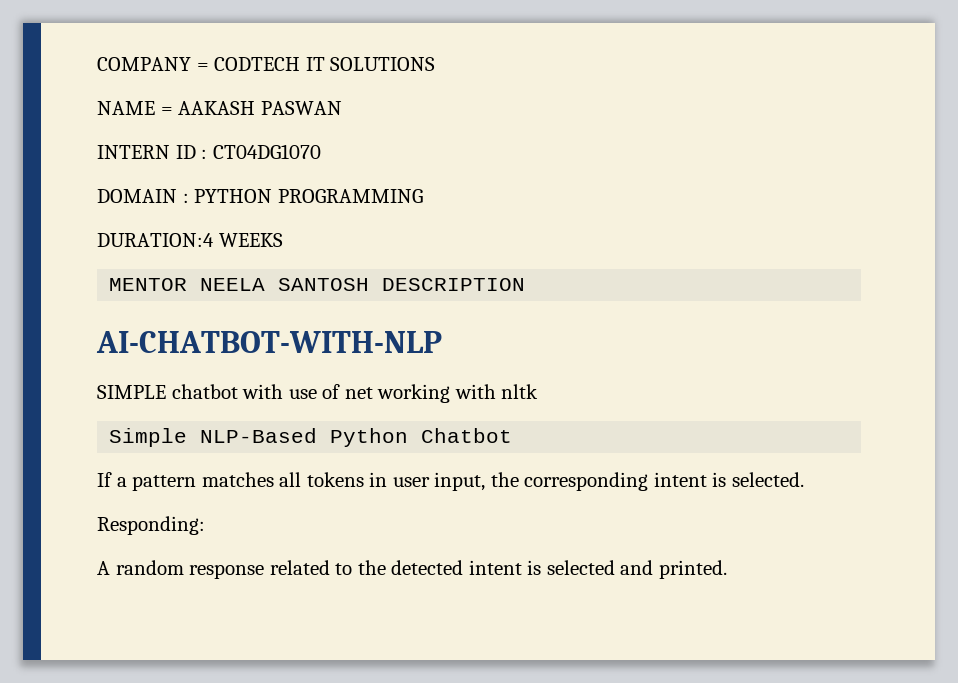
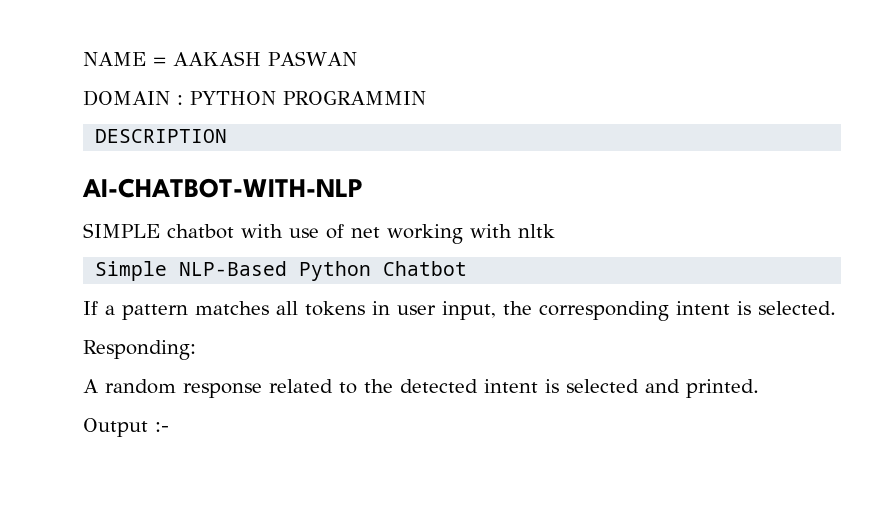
- COMPANY = CODTECH IT SOLUTIONS
- INTERN ID : CT04DG1070
- DOMAIN : PYTHON PROGRAMMING
- DURATION:4 WEEKS
- MENTOR NEELA SANTOSH DESCRIPTION
+ DOMAIN : PYTHON PROGRAMMIN
+ DESCRIPTION
+ Output :-

